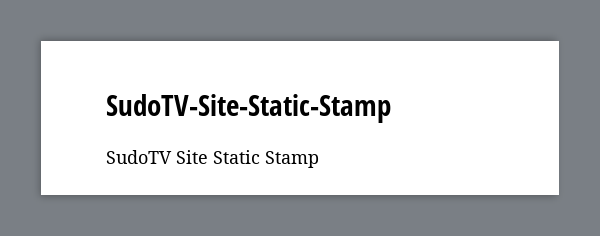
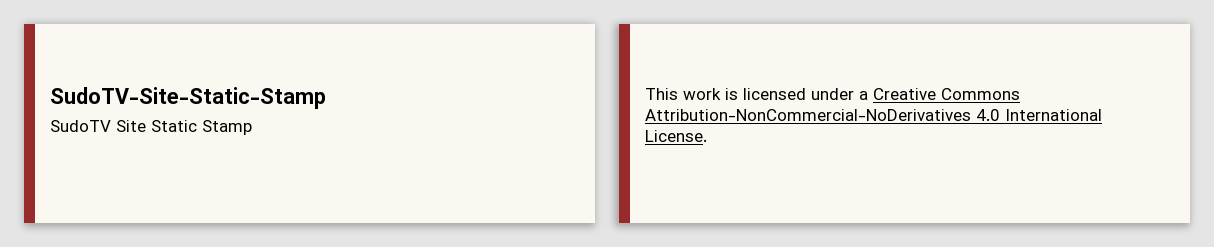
+ This work is licensed under a Creative Commons Attribution-NonCommercial-NoDerivatives 4.0 International License.

